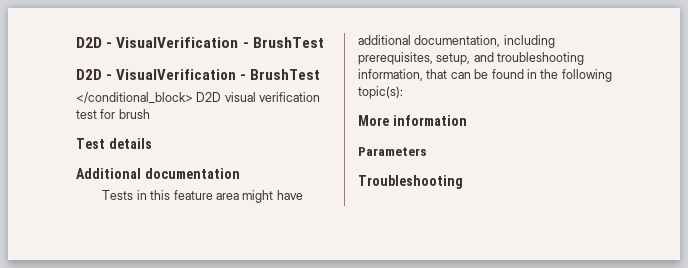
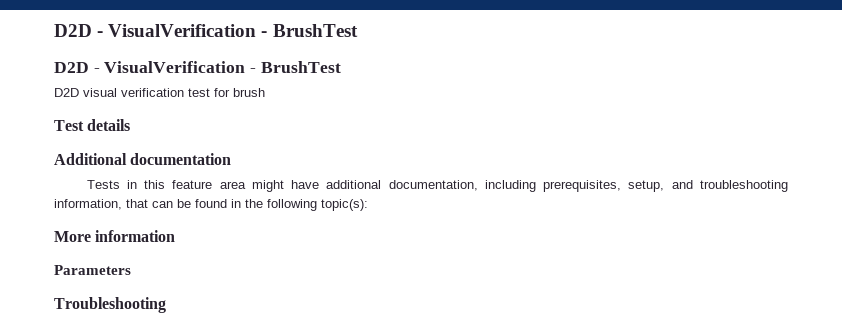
- </conditional_block> D2D visual verification test for brush
+ D2D visual verification test for brush

